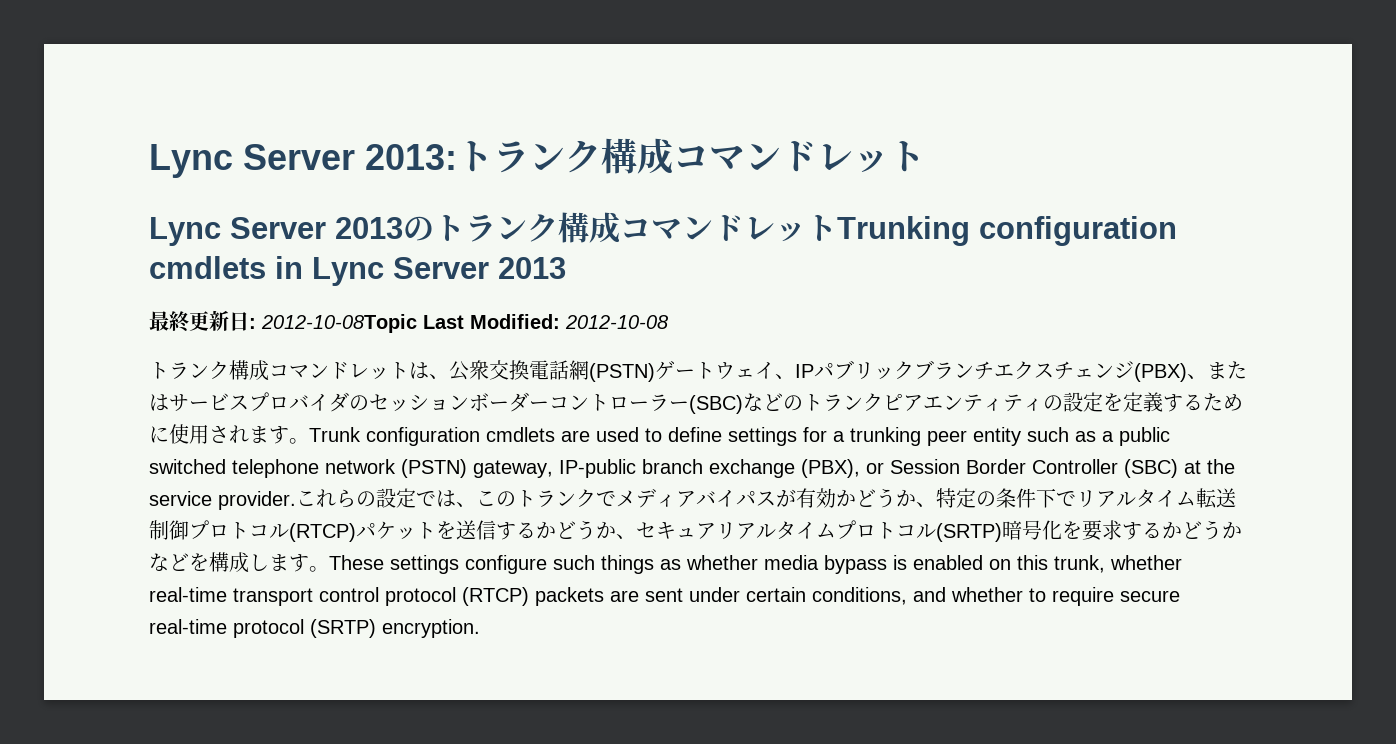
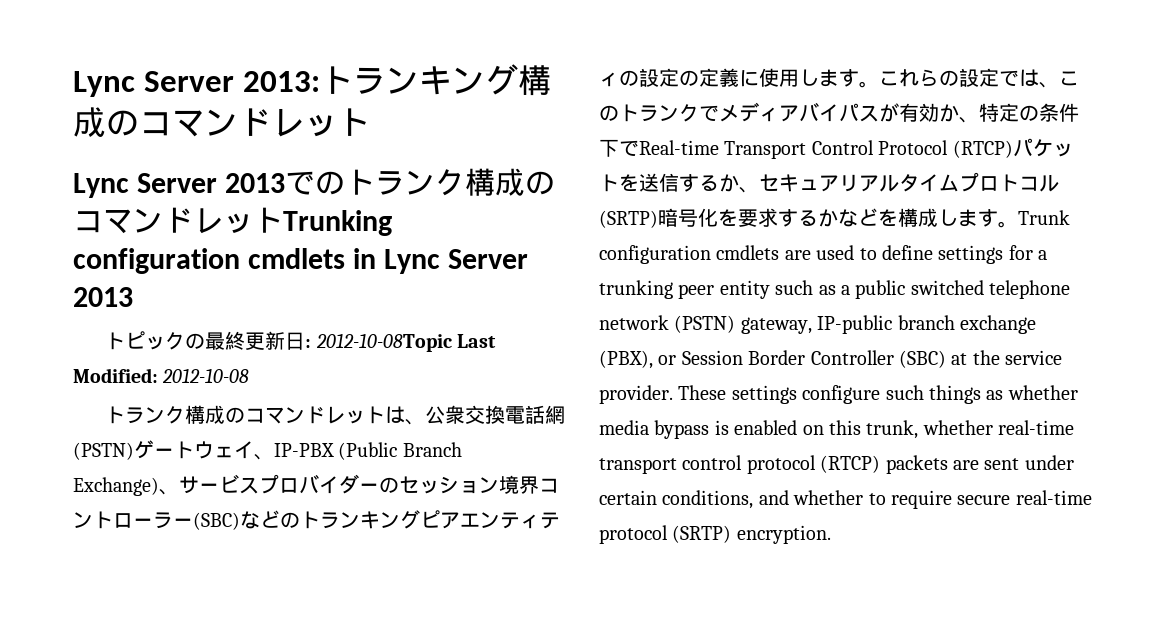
- Lync Server 2013:トランク構成コマンドレット
+ Lync Server 2013:トランキング構成のコマンドレット
- Lync Server 2013のトランク構成コマンドレットTrunking configuration cmdlets in Lync Server 2013
+ Lync Server 2013でのトランク構成のコマンドレットTrunking configuration cmdlets in Lync Server 2013
- 最終更新日: 2012-10-08Topic Last Modified: 2012-10-08
+ トピックの最終更新日: 2012-10-08Topic Last Modified: 2012-10-08
- トランク構成コマンドレットは、公衆交換電話網(PSTN)ゲートウェイ、IPパブリックブランチエクスチェンジ(PBX)、またはサービスプロバイダのセッションボーダーコントローラー(SBC)などのトランクピアエンティティの設定を定義するために使用されます。
+ トランク構成のコマンドレットは、公衆交換電話網(PSTN)ゲートウェイ、IP-PBX (Public Branch Exchange)、サービスプロバイダーのセッション境界コントローラー(SBC)などのトランキングピアエンティティの設定の定義に使用します。これらの設定では、このトランクでメディアバイパスが有効か、特定の条件下でReal-time Transport Control Protocol (RTCP)パケットを送信するか、セキュアリアルタイムプロトコル(SRTP)暗号化を要求するかなどを構成します。
- これらの設定では、このトランクでメディアバイパスが有効かどうか、特定の条件下でリアルタイム転送制御プロトコル(RTCP)パケットを送信するかどうか、セキュアリアルタイムプロトコル(SRTP)暗号化を要求するかどうかなどを構成します。

